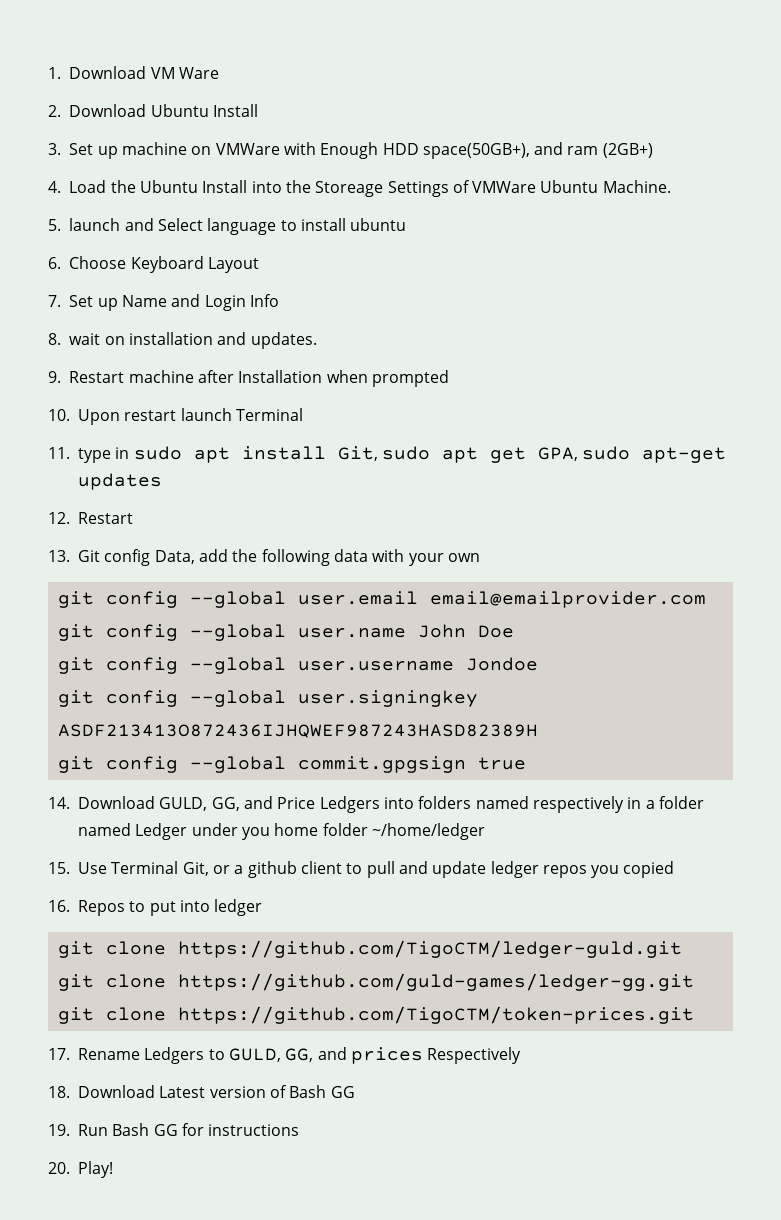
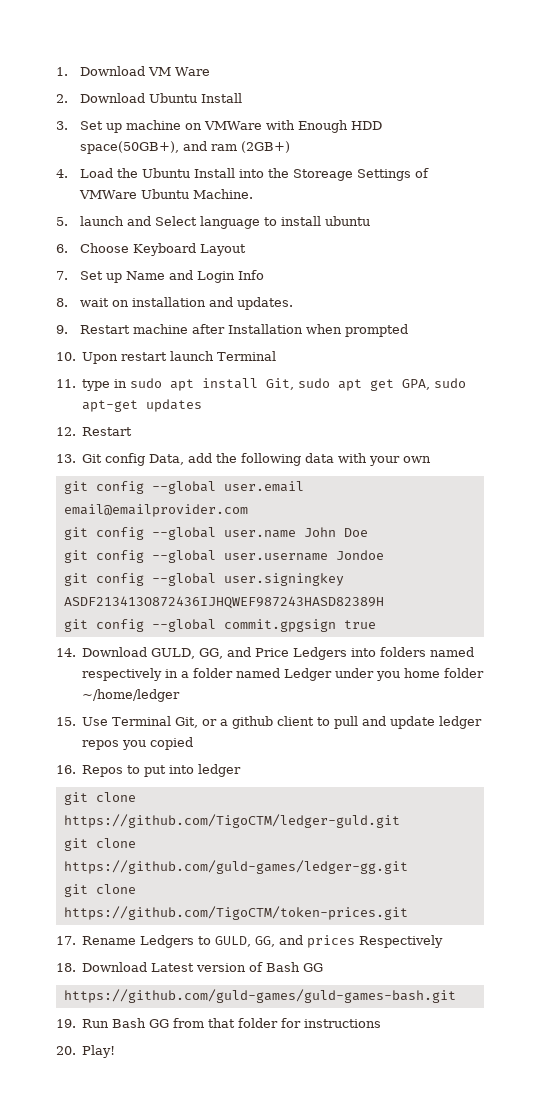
+ https://github.com/guld-games/guld-games-bash.git
- 19. Run Bash GG for instructions
+ 19. Run Bash GG from that folder for instructions

